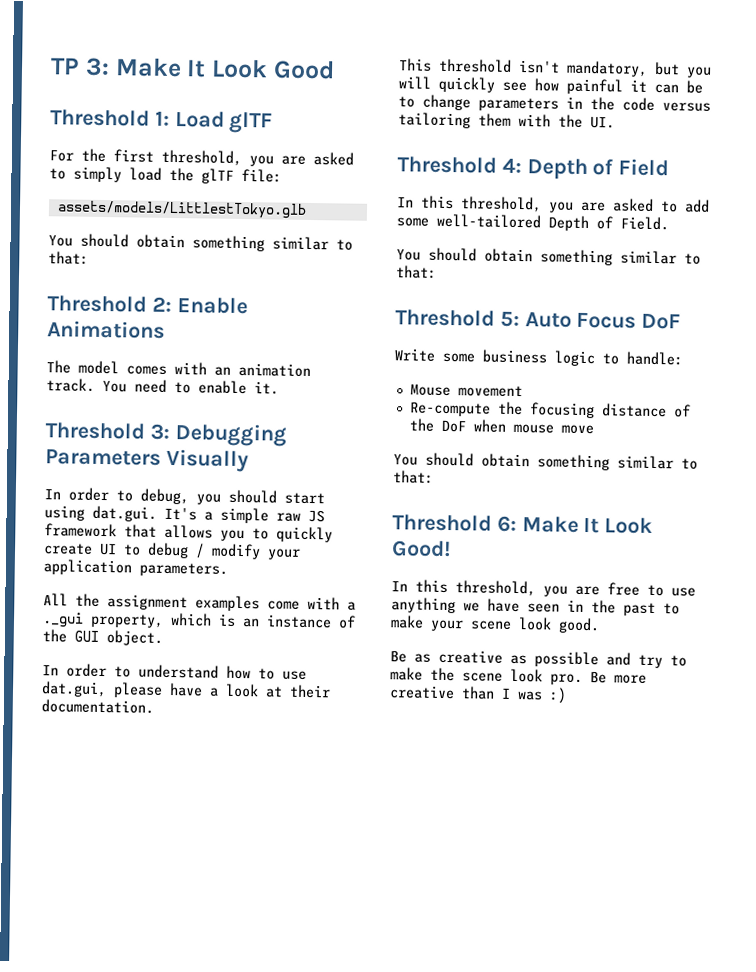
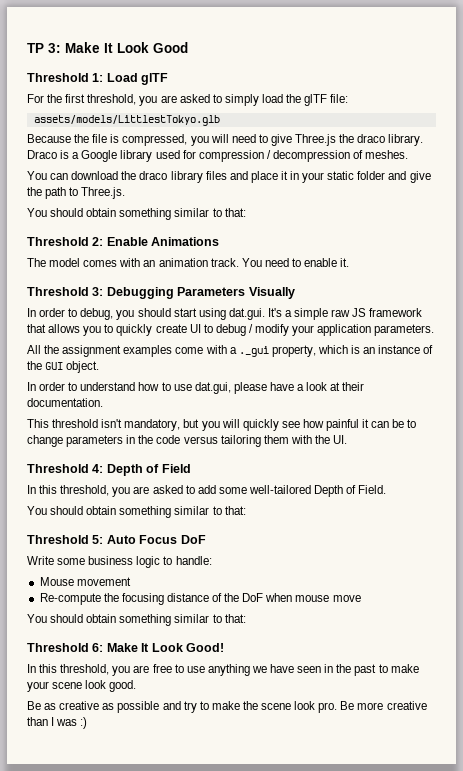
+ Because the file is compressed, you will need to give Three.js the draco library. Draco is a Google library used for compression / decompression of meshes.
+ You can download the draco library files and place it in your static folder and give the path to Three.js.

